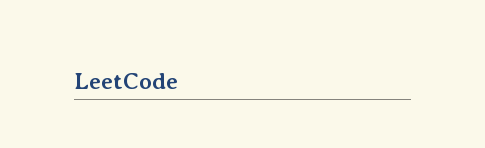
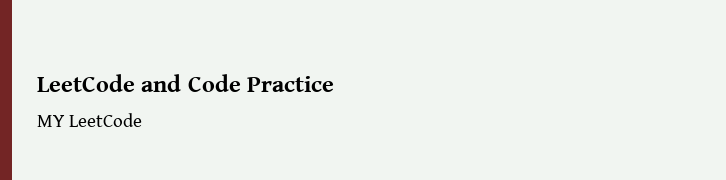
- LeetCode
+ LeetCode and Code Practice
+ MY LeetCode

